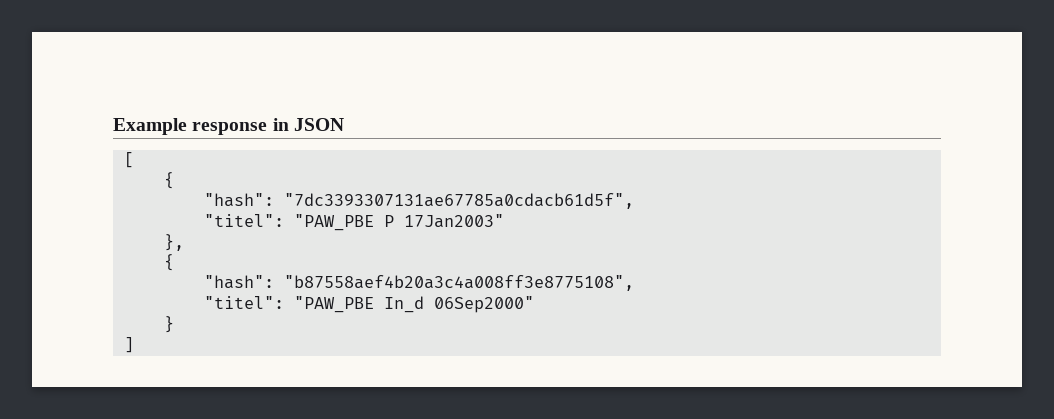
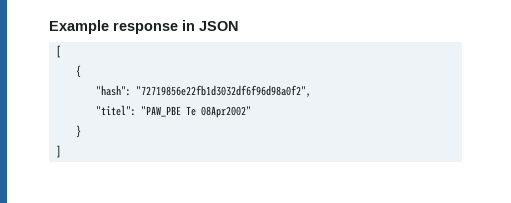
- "hash": "7dc3393307131ae67785a0cdacb61d5f",
- "titel": "PAW_PBE P 17Jan2003"
- },
- {
- "hash": "b87558aef4b20a3c4a008ff3e8775108",
- "titel": "PAW_PBE In_d 06Sep2000"
+ "hash": "72719856e22fb1d3032df6f96d98a0f2",
+ "titel": "PAW_PBE Te 08Apr2002"

